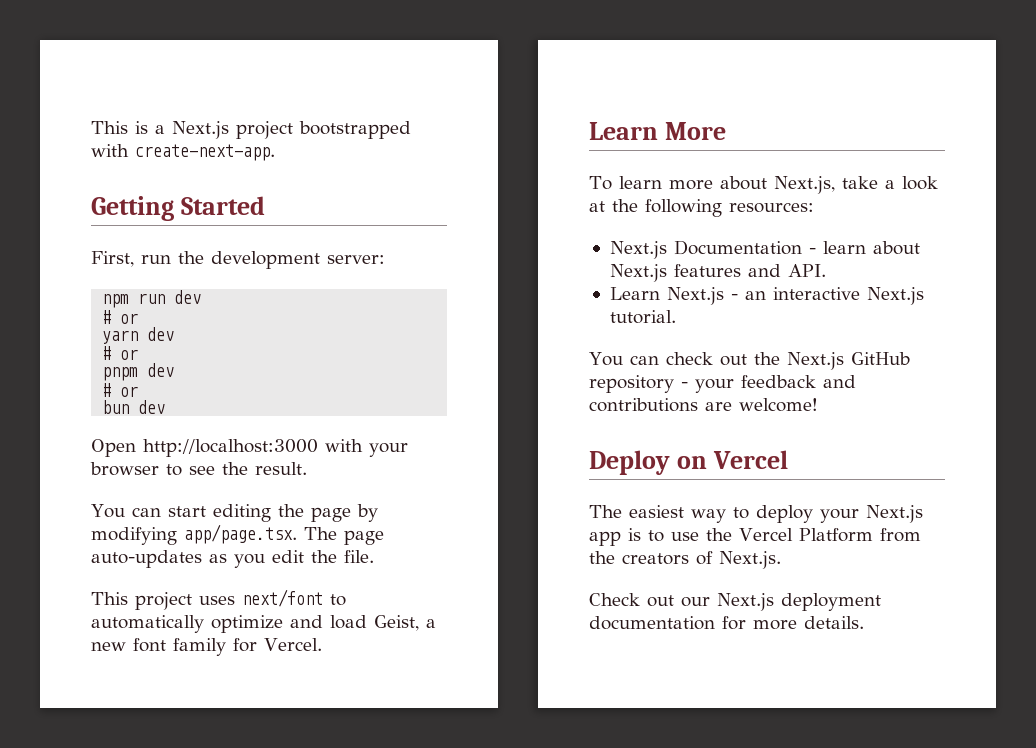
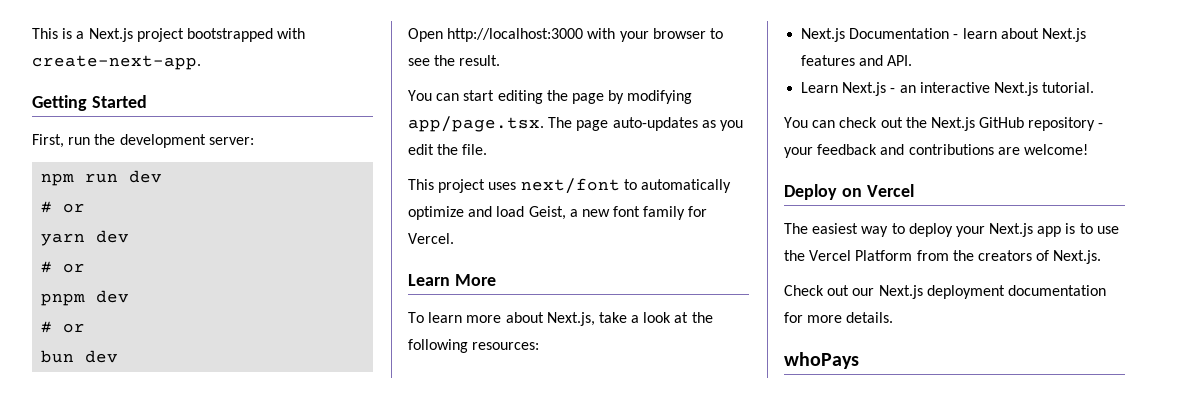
+ whoPays

